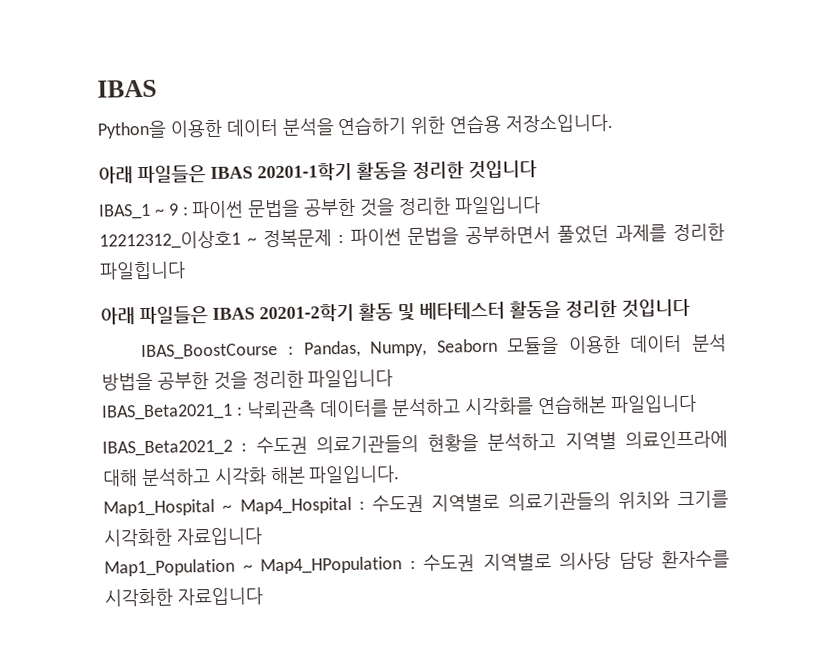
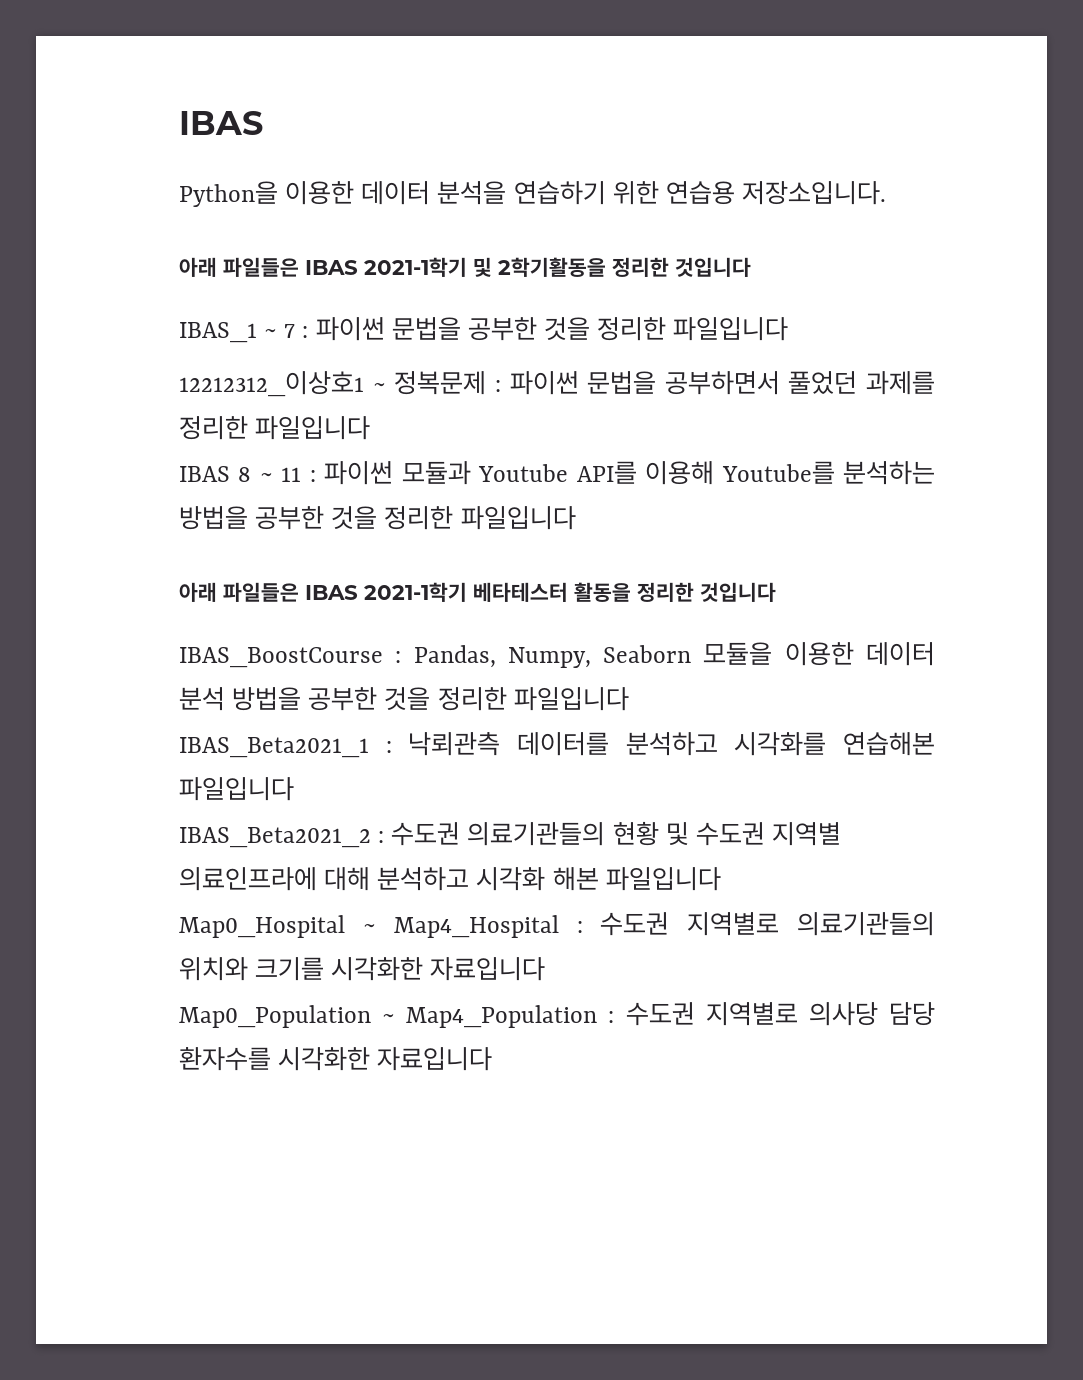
- 아래 파일들은 IBAS 20201-1학기 활동을 정리한 것입니다
+ 아래 파일들은 IBAS 2021-1학기 및 2학기활동을 정리한 것입니다
- IBAS_1 ~ 9 : 파이썬 문법을 공부한 것을 정리한 파일입니다
+ IBAS_1 ~ 7 : 파이썬 문법을 공부한 것을 정리한 파일입니다
- 12212312_이상호1 ~ 정복문제 : 파이썬 문법을 공부하면서 풀었던 과제를 정리한 파일힙니다
- 아래 파일들은 IBAS 20201-2학기 활동 및 베타테스터 활동을 정리한 것입니다
+ 12212312_이상호1 ~ 정복문제 : 파이썬 문법을 공부하면서 풀었던 과제를 정리한 파일입니다
+ IBAS 8 ~ 11 : 파이썬 모듈과 Youtube API를 이용해 Youtube를 분석하는 방법을 공부한 것을 정리한 파일입니다
+ 아래 파일들은 IBAS 2021-1학기 베타테스터 활동을 정리한 것입니다
- IBAS_Beta2021_2 : 수도권 의료기관들의 현황을 분석하고 지역별 의료인프라에 대해 분석하고 시각화 해본 파일입니다.
- Map1_Hospital ~ Map4_Hospital : 수도권 지역별로 의료기관들의 위치와 크기를 시각화한 자료입니다
+ IBAS_Beta2021_2 : 수도권 의료기관들의 현황 및 수도권 지역별 의료인프라에 대해 분석하고 시각화 해본 파일입니다
+ Map0_Hospital ~ Map4_Hospital : 수도권 지역별로 의료기관들의 위치와 크기를 시각화한 자료입니다
- Map1_Population ~ Map4_HPopulation : 수도권 지역별로 의사당 담당 환자수를 시각화한 자료입니다
+ Map0_Population ~ Map4_Population : 수도권 지역별로 의사당 담당 환자수를 시각화한 자료입니다

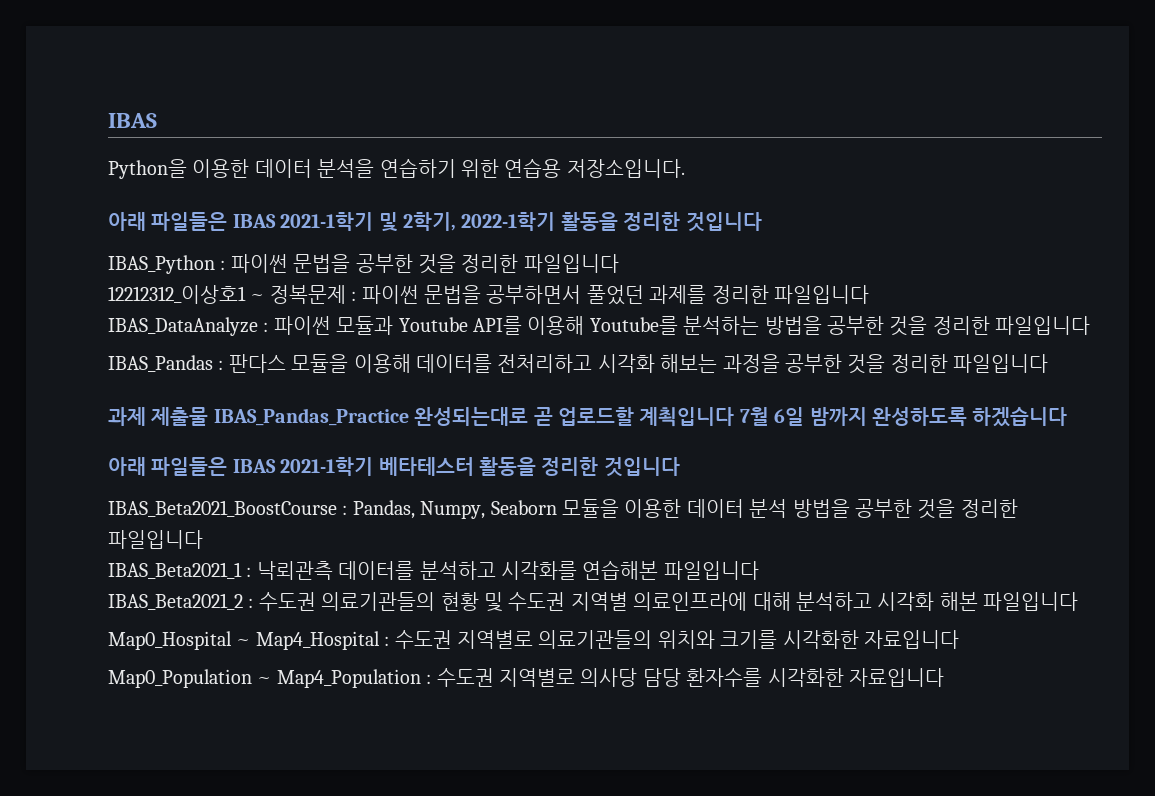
- 아래 파일들은 IBAS 2021-1학기 및 2학기활동을 정리한 것입니다
- IBAS_1 ~ 7 : 파이썬 문법을 공부한 것을 정리한 파일입니다
+ 아래 파일들은 IBAS 2021-1학기 및 2학기, 2022-1학기 활동을 정리한 것입니다
+ IBAS_Python : 파이썬 문법을 공부한 것을 정리한 파일입니다
- IBAS 8 ~ 11 : 파이썬 모듈과 Youtube API를 이용해 Youtube를 분석하는 방법을 공부한 것을 정리한 파일입니다
+ IBAS_DataAnalyze : 파이썬 모듈과 Youtube API를 이용해 Youtube를 분석하는 방법을 공부한 것을 정리한 파일입니다
+ IBAS_Pandas : 판다스 모듈을 이용해 데이터를 전처리하고 시각화 해보는 과정을 공부한 것을 정리한 파일입니다
+ 과제 제출물 IBAS_Pandas_Practice 완성되는대로 곧 업로드할 계쵝입니다 7월 6일 밤까지 완성하도록 하겠습니다
- IBAS_BoostCourse : Pandas, Numpy, Seaborn 모듈을 이용한 데이터 분석 방법을 공부한 것을 정리한 파일입니다
+ IBAS_Beta2021_BoostCourse : Pandas, Numpy, Seaborn 모듈을 이용한 데이터 분석 방법을 공부한 것을 정리한 파일입니다

